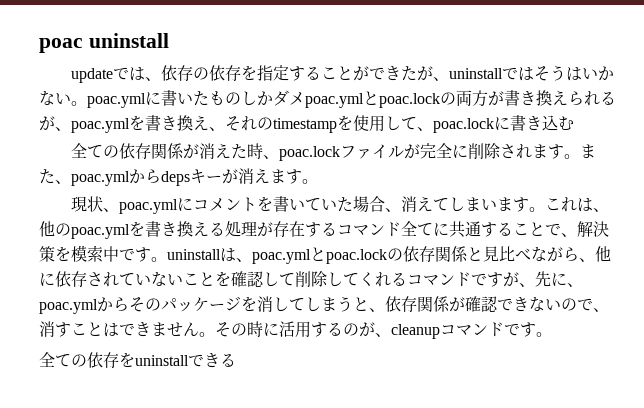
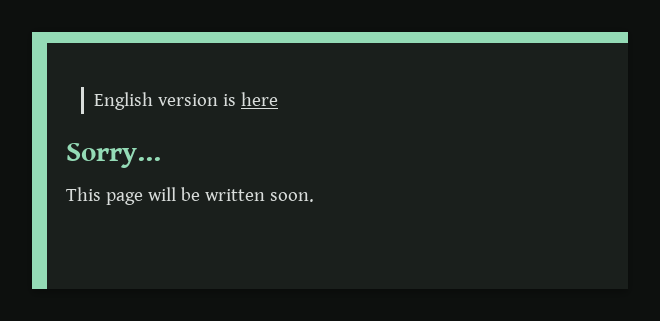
- poac uninstall
- updateでは、依存の依存を指定することができたが、uninstallではそうはいかない。poac.ymlに書いたものしかダメpoac.ymlとpoac.lockの両方が書き換えられるが、poac.ymlを書き換え、それのtimestampを使用して、poac.lockに書き込む
- 全ての依存関係が消えた時、poac.lockファイルが完全に削除されます。また、poac.ymlからdepsキーが消えます。
- 現状、poac.ymlにコメントを書いていた場合、消えてしまいます。これは、他のpoac.ymlを書き換える処理が存在するコマンド全てに共通することで、解決策を模索中です。uninstallは、poac.ymlとpoac.lockの依存関係と見比べながら、他に依存されていないことを確認して削除してくれるコマンドですが、先に、poac.ymlからそのパッケージを消してしまうと、依存関係が確認できないので、消すことはできません。その時に活用するのが、cleanupコマンドです。
- 全ての依存をuninstallできる
+ English version is here
+ Sorry...
+ This page will be written soon.

